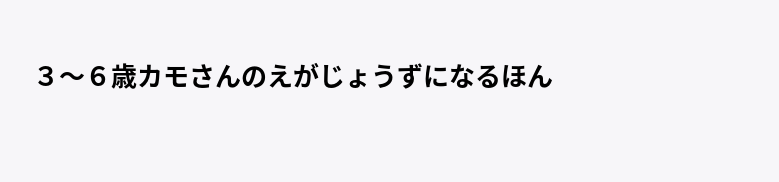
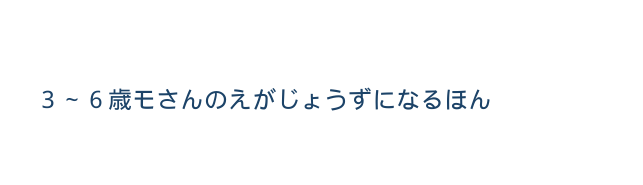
- ３～６歳カモさんのえがじょうずになるほん
+ ３～６歳モさんのえがじょうずになるほん

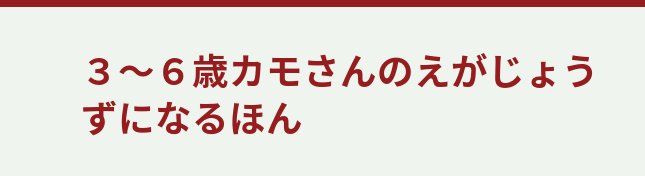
- ３～６歳モさんのえがじょうずになるほん
+ ３～６歳カモさんのえがじょうずになるほん

